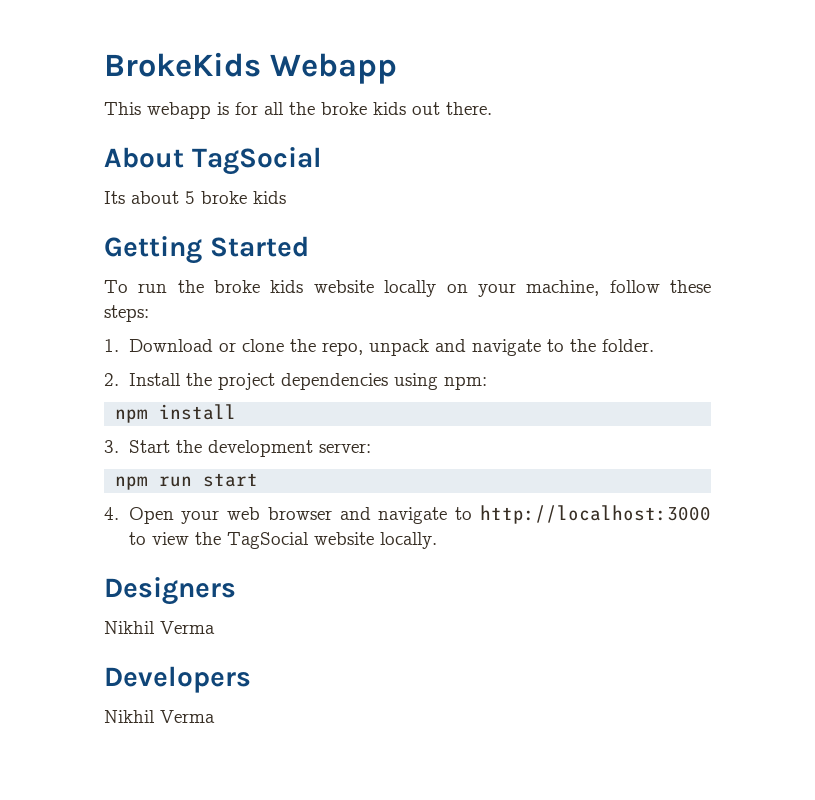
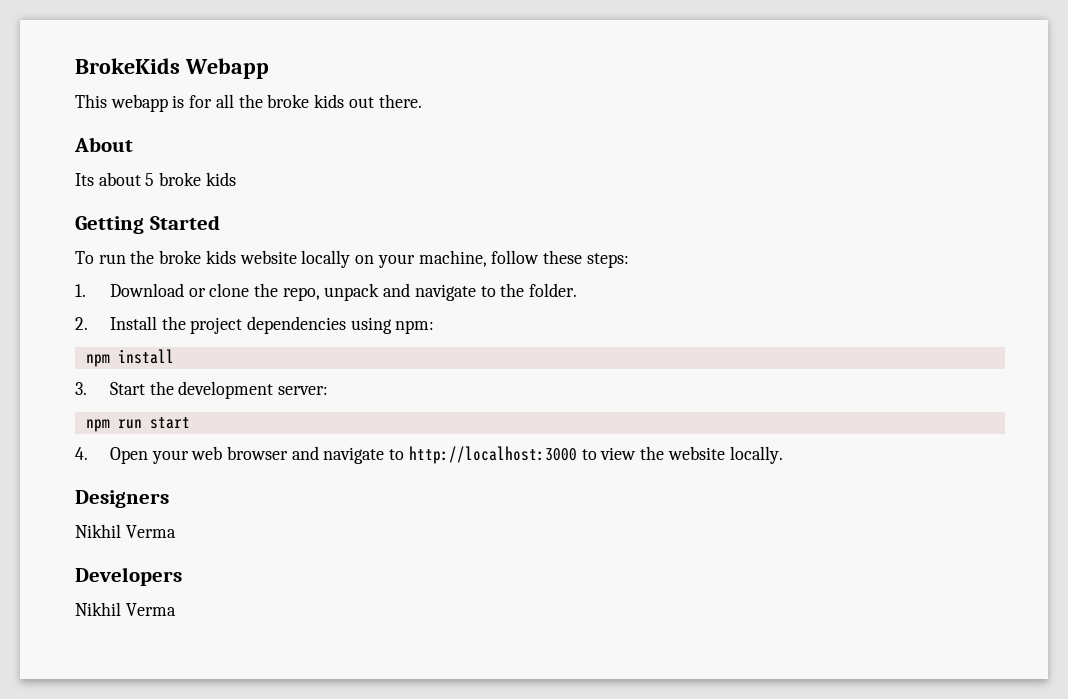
- About TagSocial
+ About
- 4. Open your web browser and navigate to http://localhost:3000 to view the TagSocial website locally.
+ 4. Open your web browser and navigate to http://localhost:3000 to view the website locally.

